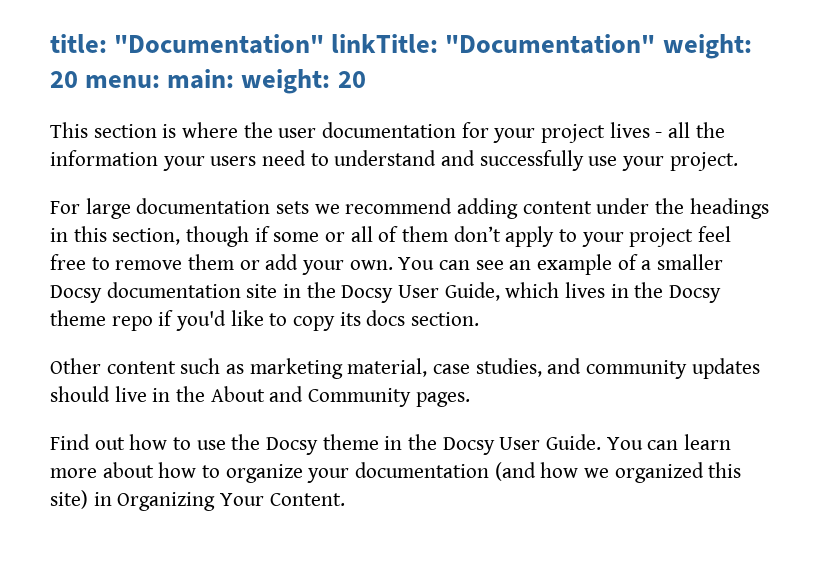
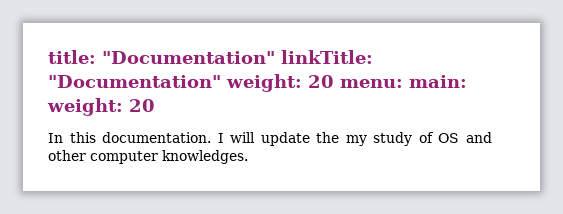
- This section is where the user documentation for your project lives - all the information your users need to understand and successfully use your project.
- For large documentation sets we recommend adding content under the headings in this section, though if some or all of them don’t apply to your project feel free to remove them or add your own. You can see an example of a smaller Docsy documentation site in the Docsy User Guide, which lives in the Docsy theme repo if you'd like to copy its docs section.
- Other content such as marketing material, case studies, and community updates should live in the About and Community pages.
- Find out how to use the Docsy theme in the Docsy User Guide. You can learn more about how to organize your documentation (and how we organized this site) in Organizing Your Content.
+ In this documentation. I will update the my study of OS and other computer knowledges.

